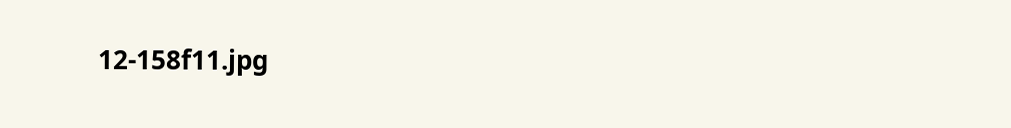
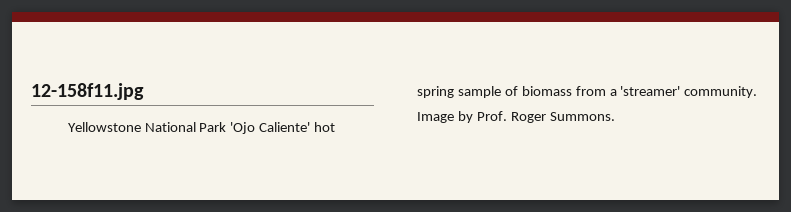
+ Yellowstone National Park 'Ojo Caliente' hot spring sample of biomass from a 'streamer' community. Image by Prof. Roger Summons.

